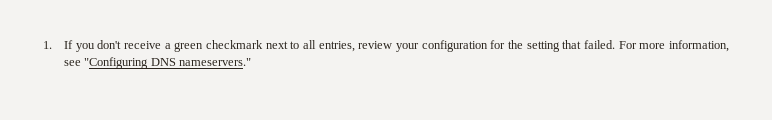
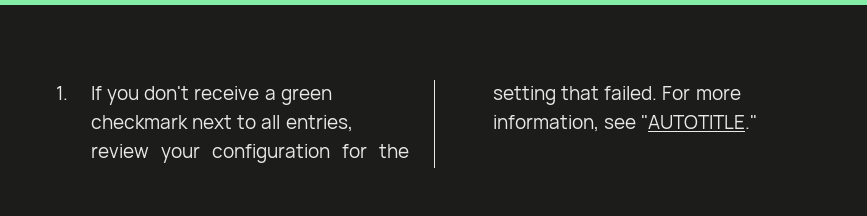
- For more information, see "Configuring DNS nameservers."
+ For more information, see "AUTOTITLE."

